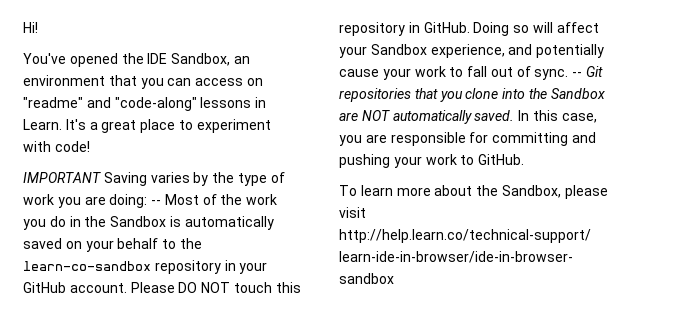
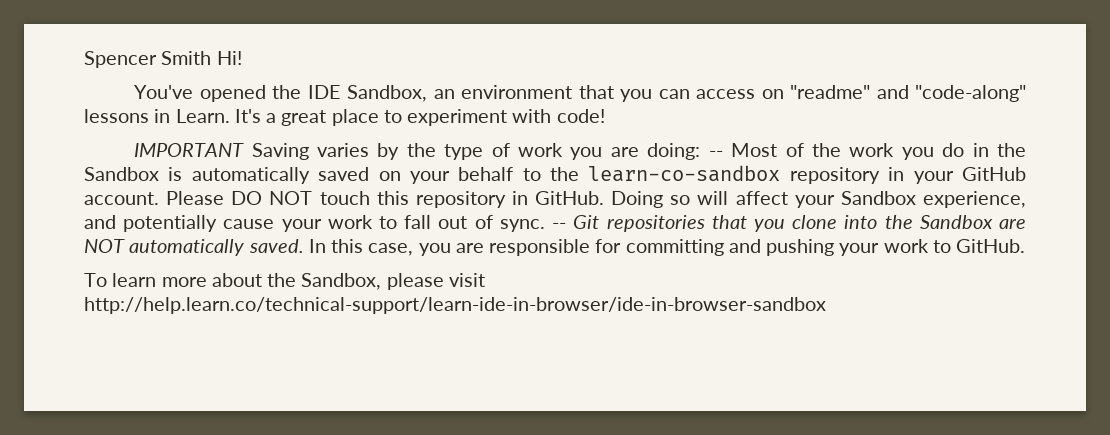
- Hi!
+ Spencer Smith Hi!

